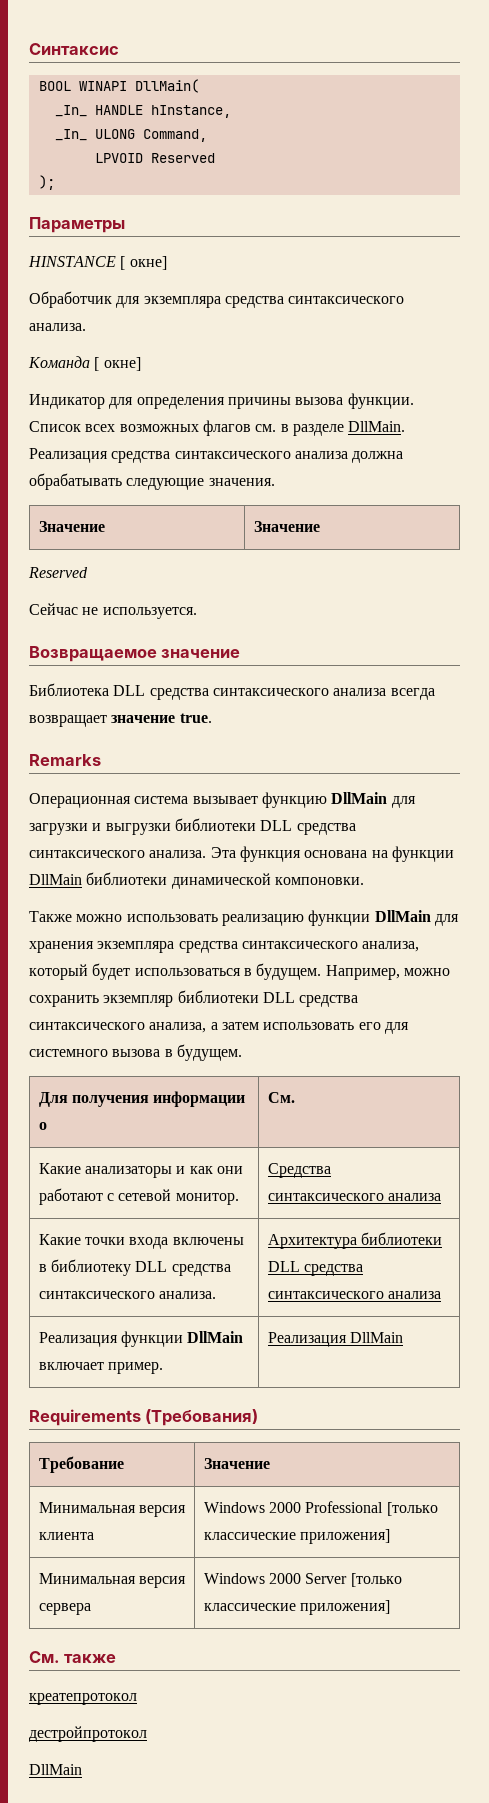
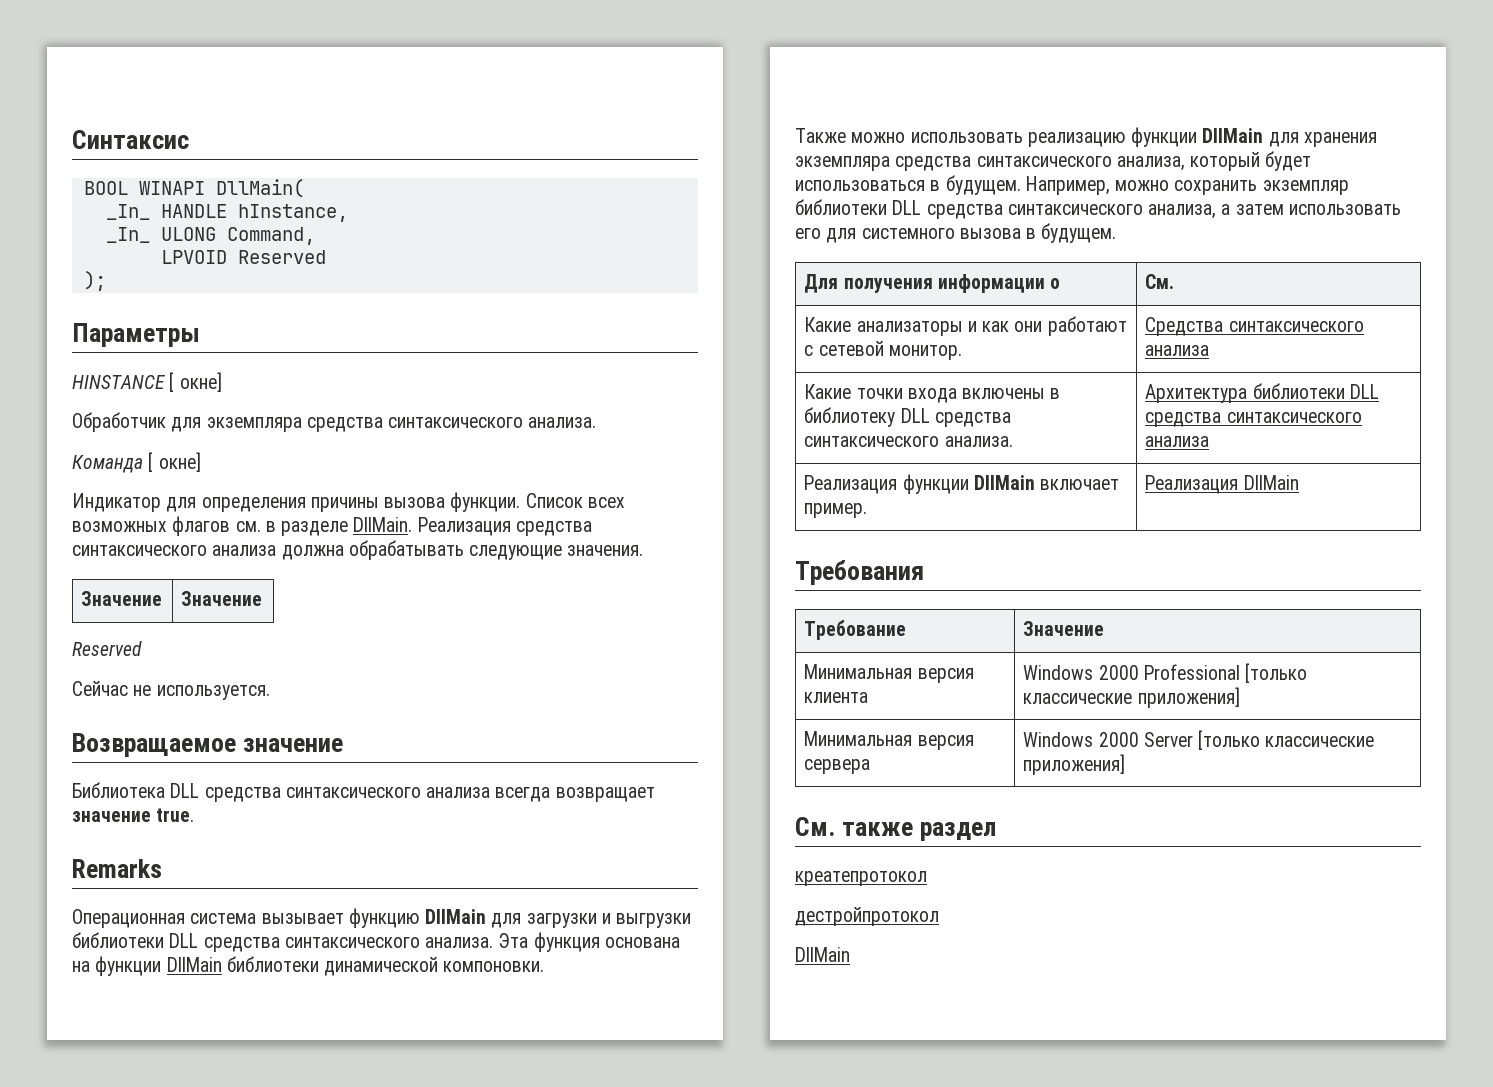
- Requirements (Требования)
+ Требования
- См. также
+ См. также раздел

